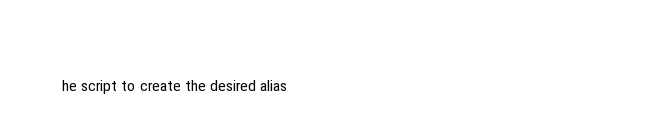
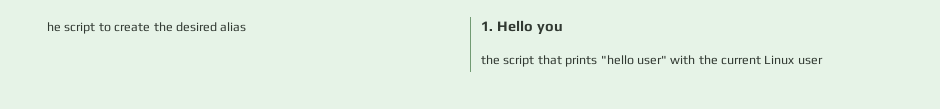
+ 1. Hello you
+ the script that prints "hello user" with the current Linux user

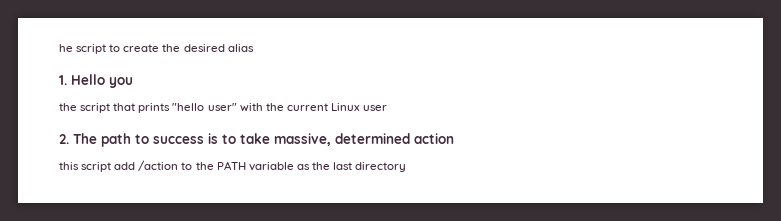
+ 2. The path to success is to take massive, determined action
+ this script add /action to the PATH variable as the last directory

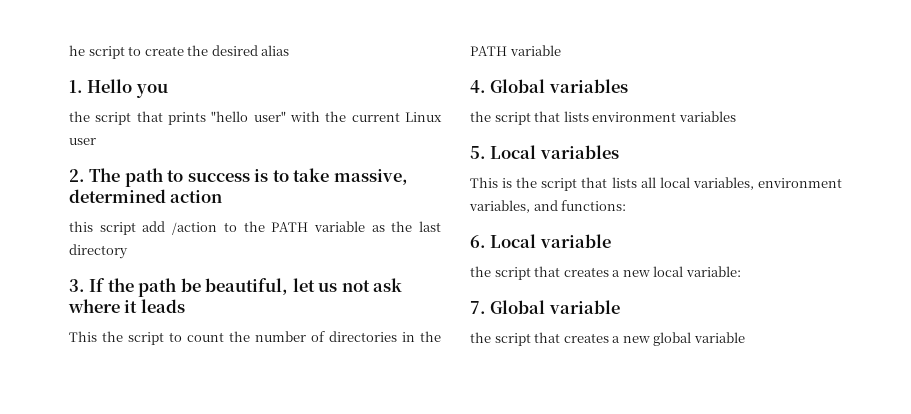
+ 3. If the path be beautiful, let us not ask where it leads
+ This the script to count the number of directories in the PATH variable
+ 4. Global variables
+ the script that lists environment variables
+ 5. Local variables
+ This is the script that lists all local variables, environment variables, and functions:
+ 6. Local variable
+ the script that creates a new local variable:
+ 7. Global variable
+ the script that creates a new global variable

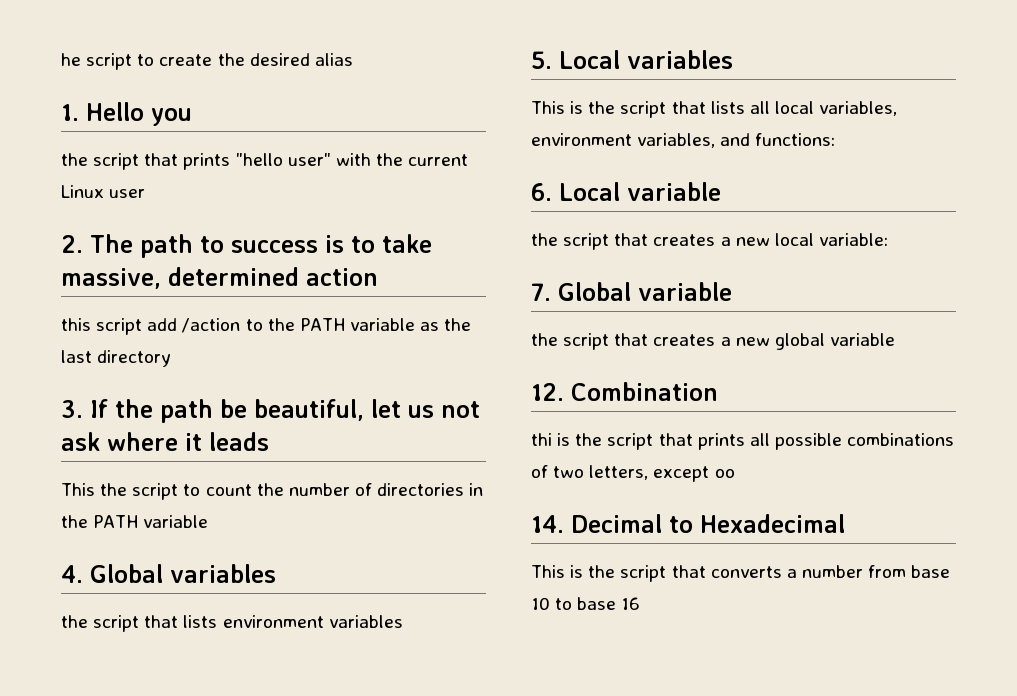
+ 12. Combination
+ thi is the script that prints all possible combinations of two letters, except oo
+ 14. Decimal to Hexadecimal
+ This is the script that converts a number from base 10 to base 16

